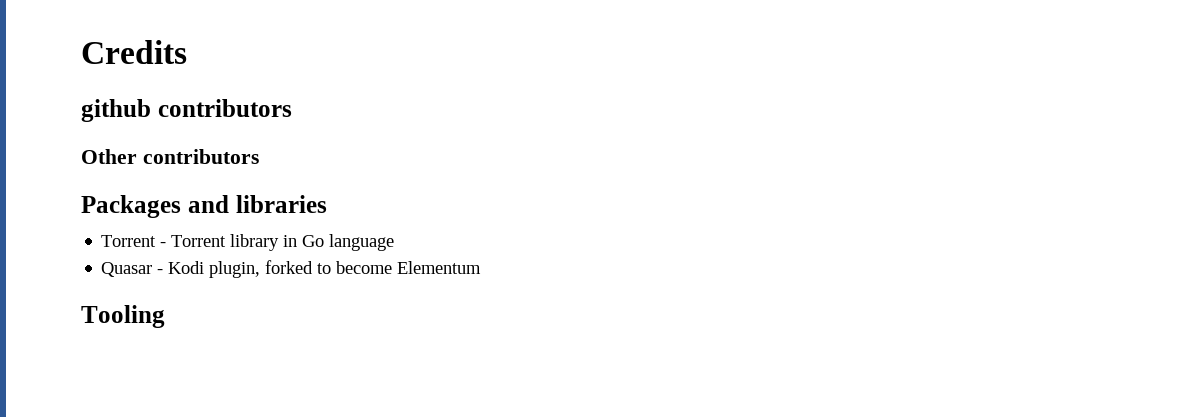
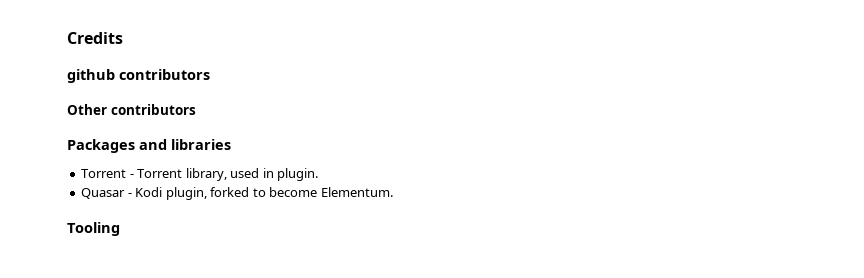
- Torrent - Torrent library in Go language
+ Torrent - Torrent library, used in plugin.
- Quasar - Kodi plugin, forked to become Elementum
+ Quasar - Kodi plugin, forked to become Elementum.

